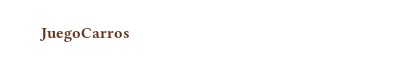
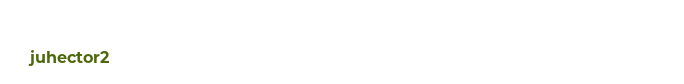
- JuegoCarros
+ juhector2

